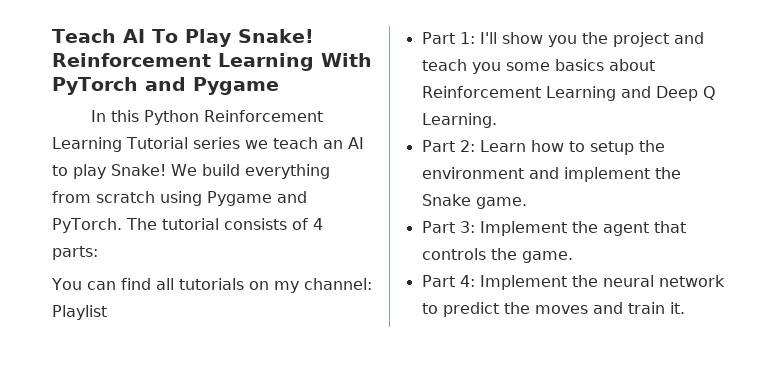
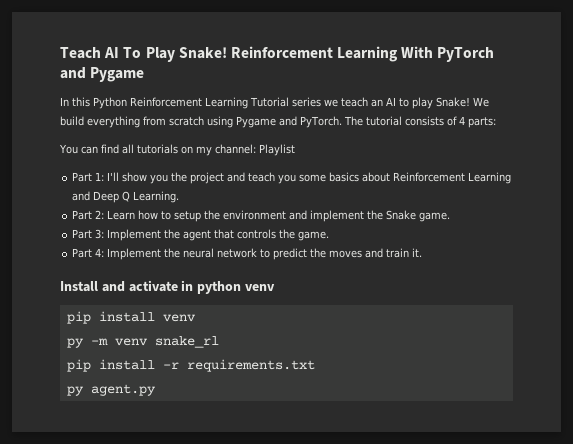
+ Install and activate in python venv
+ pip install venv
+ py -m venv snake_rl
+ pip install -r requirements.txt
+ py agent.py

